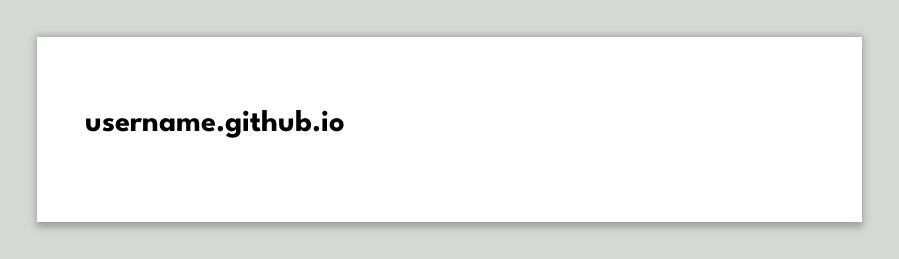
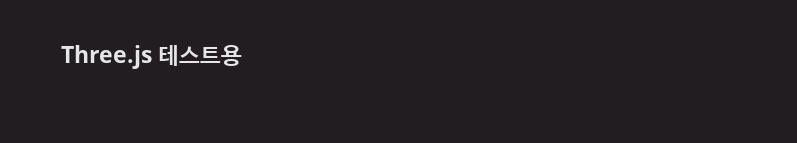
- username.github.io
+ Three.js 테스트용

